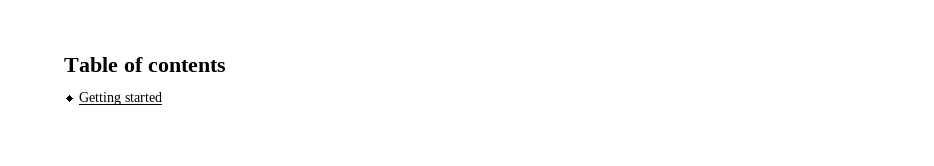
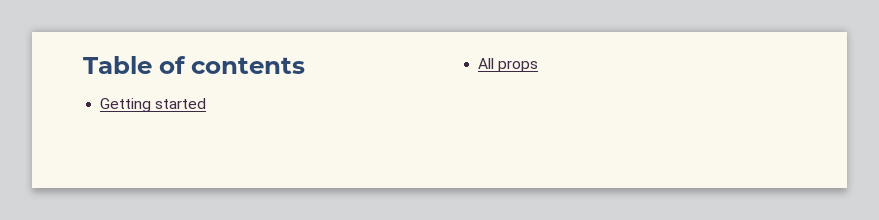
+ All props

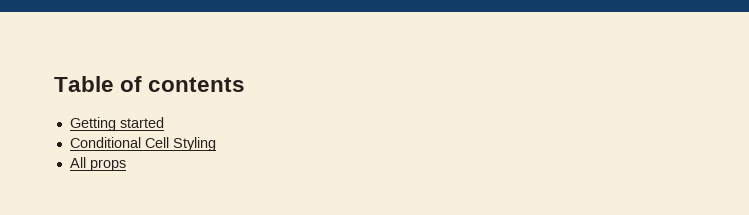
+ Conditional Cell Styling

